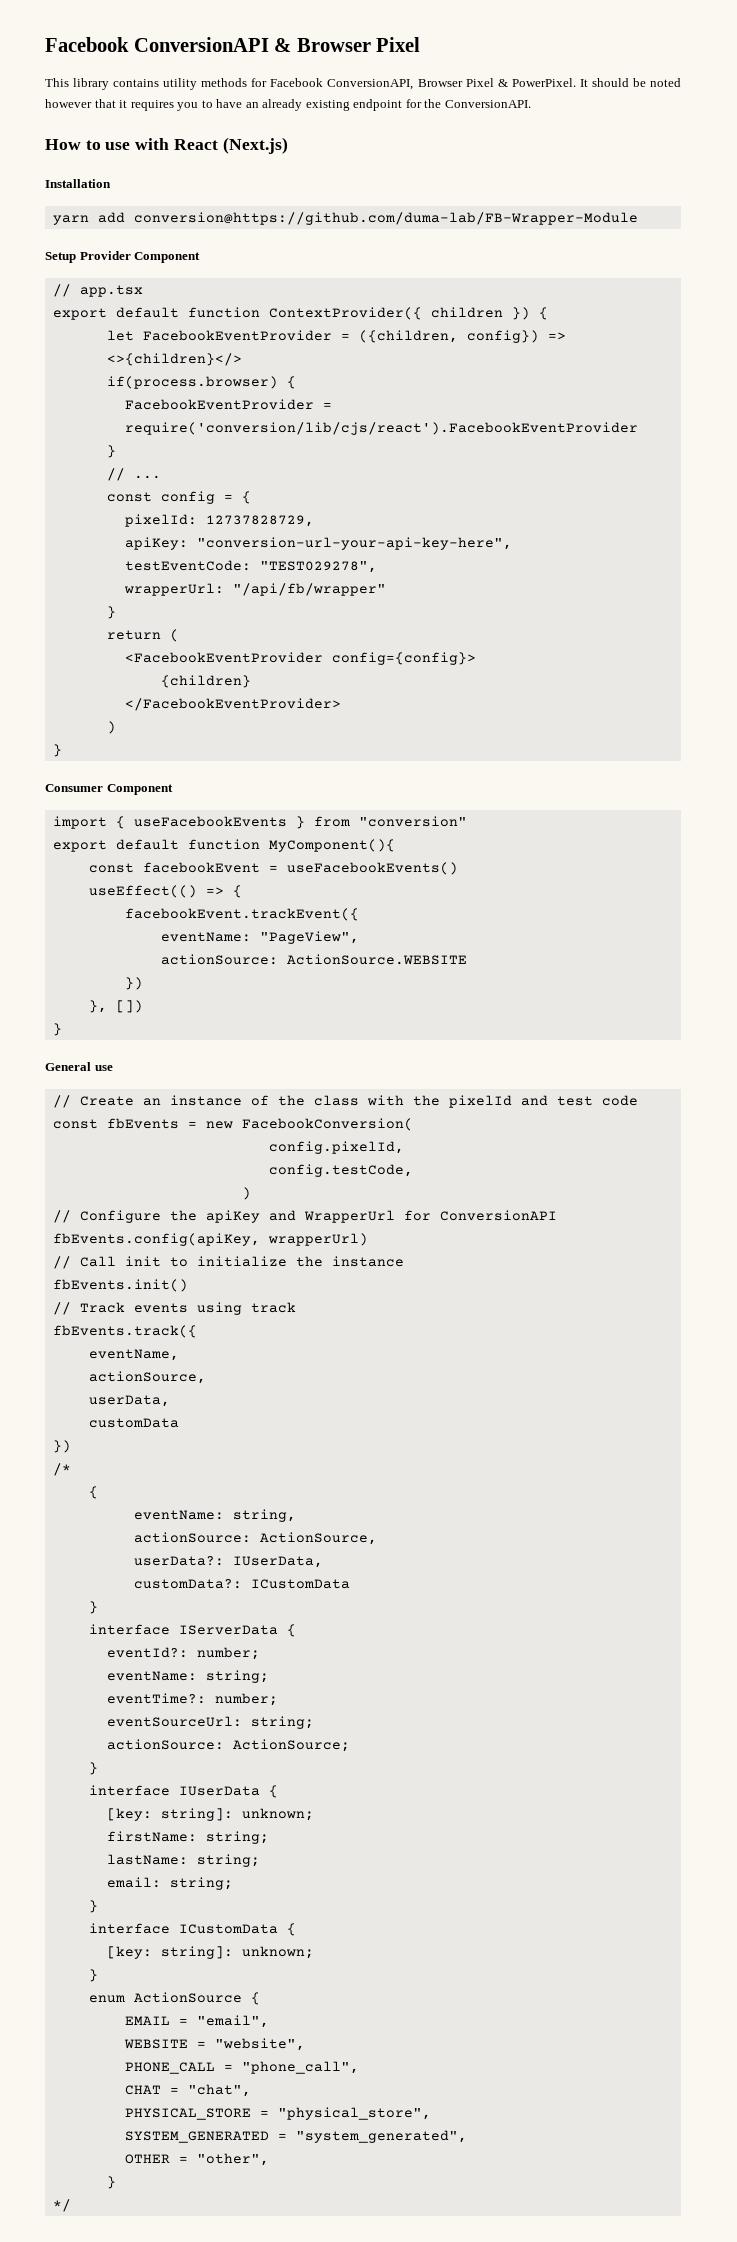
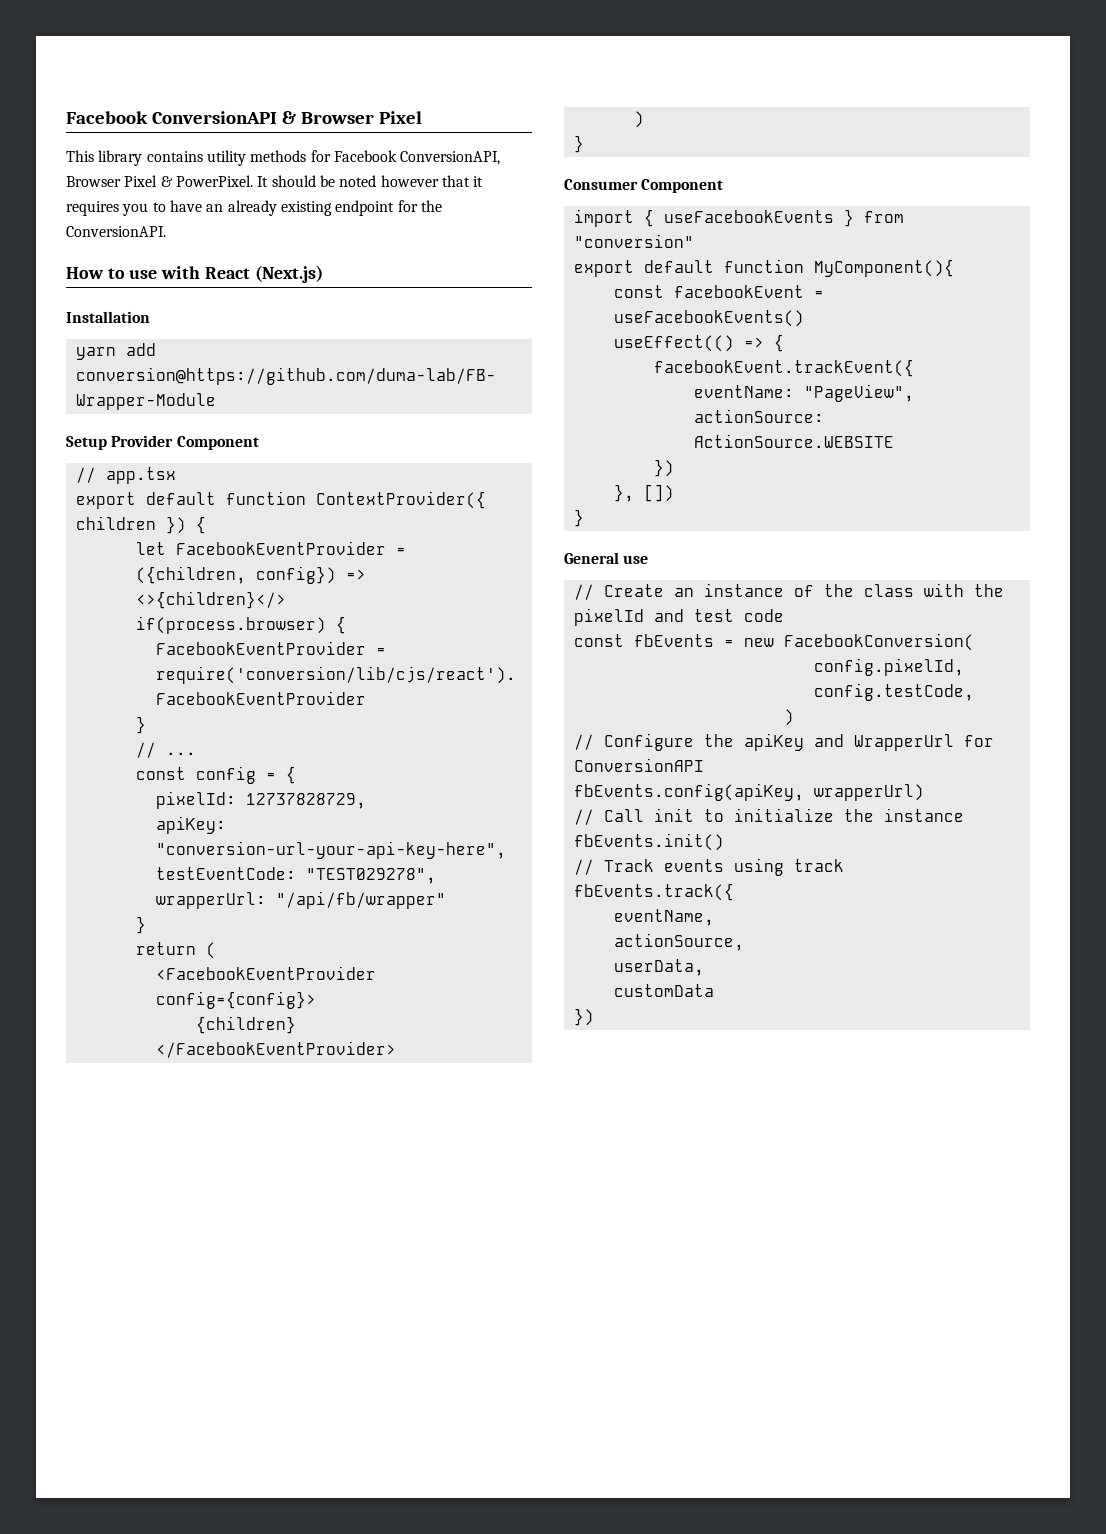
- /*
- {
- eventName: string,
- actionSource: ActionSource,
- userData?: IUserData,
- customData?: ICustomData
- }
- interface IServerData {
- eventId?: number;
- eventName: string;
- eventTime?: number;
- eventSourceUrl: string;
- actionSource: ActionSource;
- }
- interface IUserData {
- [key: string]: unknown;
- firstName: string;
- lastName: string;
- email: string;
- }
- interface ICustomData {
- [key: string]: unknown;
- }
- enum ActionSource {
- EMAIL = "email",
- WEBSITE = "website",
- PHONE_CALL = "phone_call",
- CHAT = "chat",
- PHYSICAL_STORE = "physical_store",
- SYSTEM_GENERATED = "system_generated",
- OTHER = "other",
- }
- */

